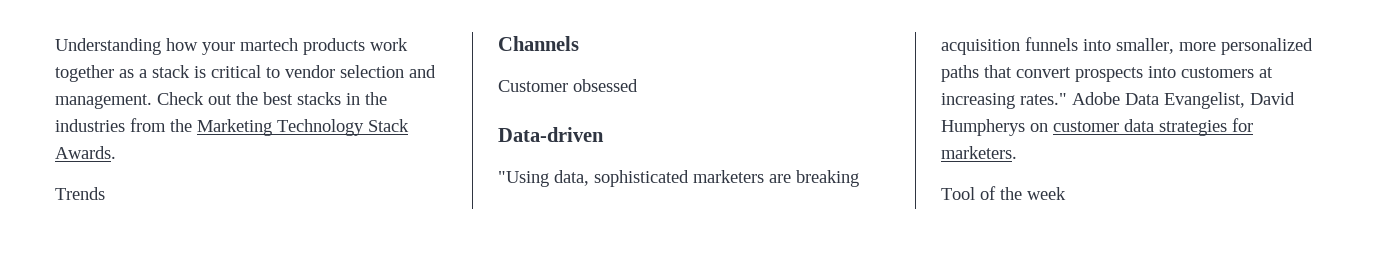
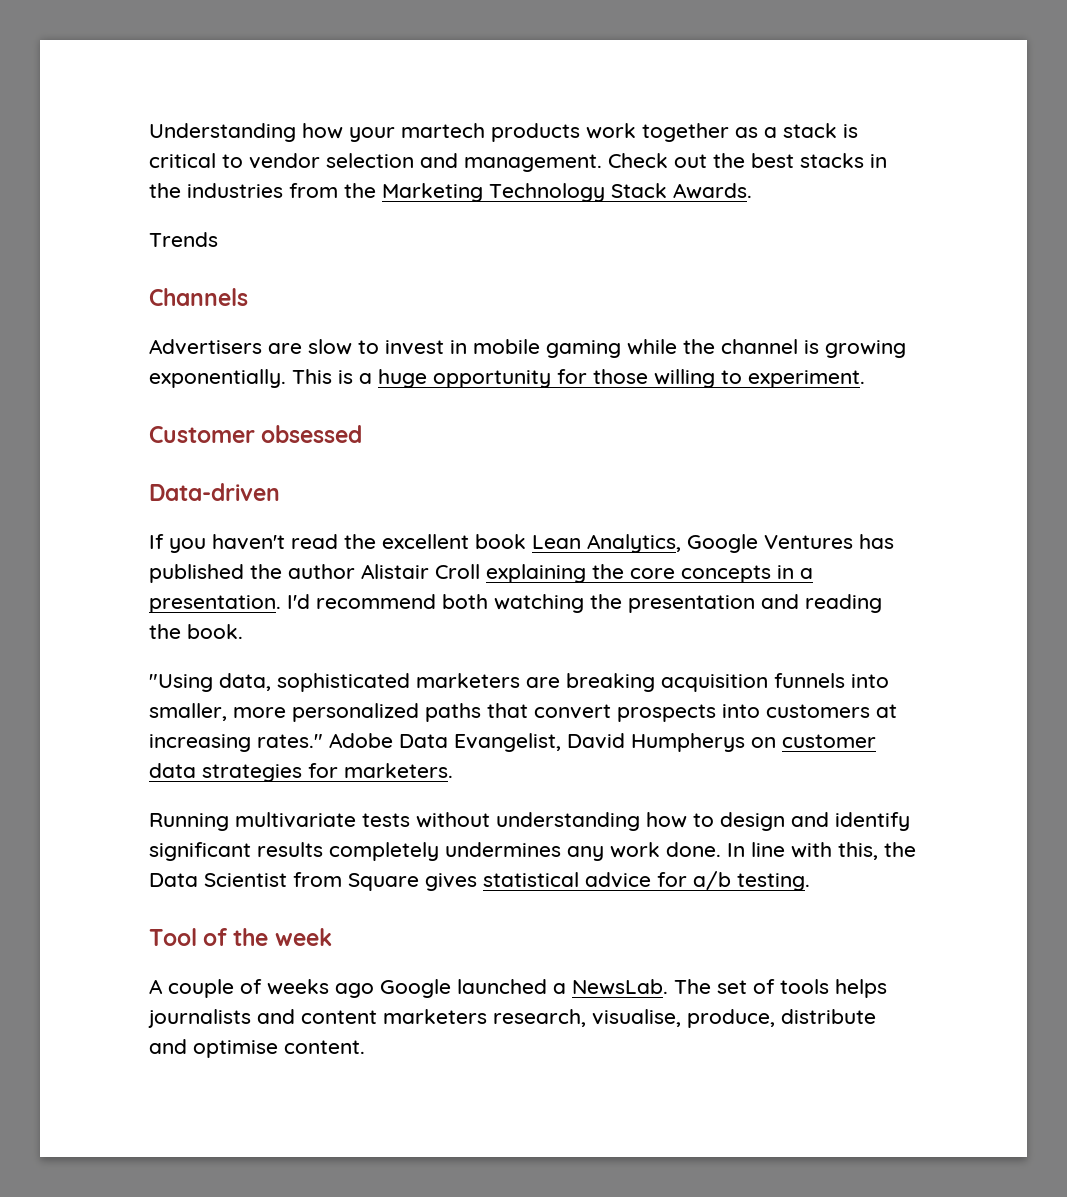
+ Advertisers are slow to invest in mobile gaming while the channel is growing exponentially. This is a huge opportunity for those willing to experiment.
  Customer obsessed
  Data-driven
+ If you haven't read the excellent book Lean Analytics, Google Ventures has published the author Alistair Croll explaining the core concepts in a presentation. I'd recommend both watching the presentation and reading the book.
+ Running multivariate tests without understanding how to design and identify significant results completely undermines any work done. In line with this, the Data Scientist from Square gives statistical advice for a/b testing.
  Tool of the week
+ A couple of weeks ago Google launched a NewsLab. The set of tools helps journalists and content marketers research, visualise, produce, distribute and optimise content.

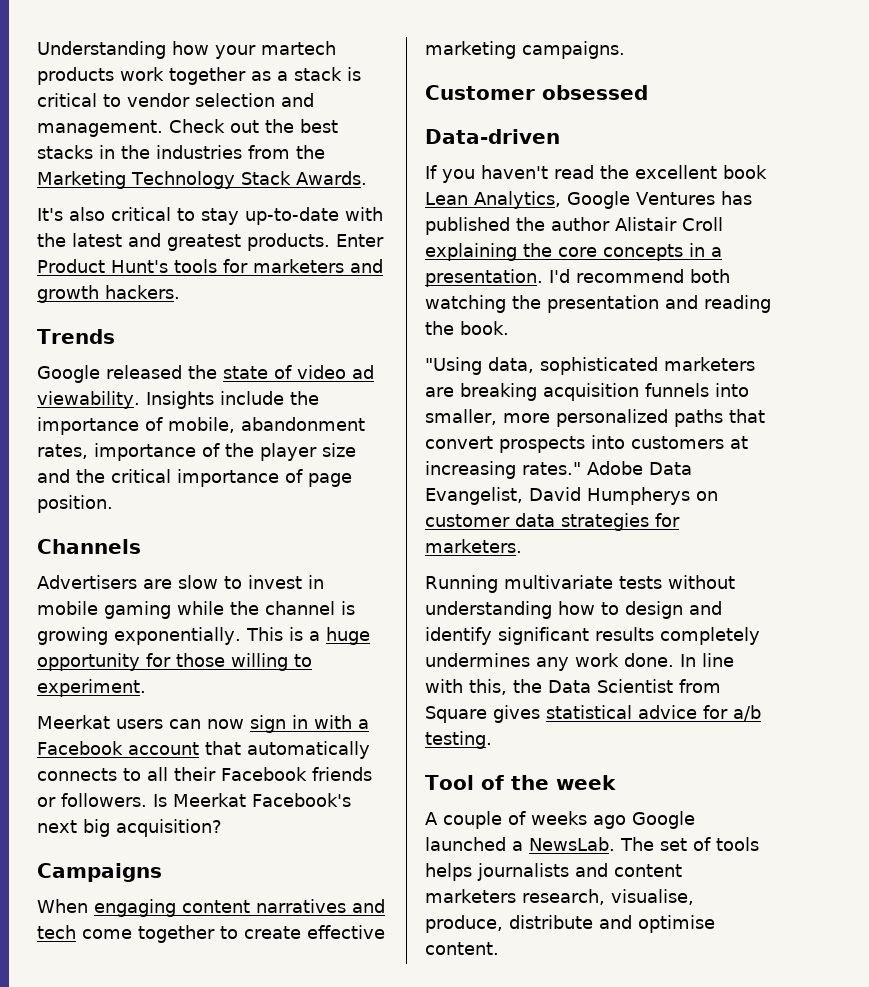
+ It's also critical to stay up-to-date with the latest and greatest products. Enter Product Hunt's tools for marketers and growth hackers.
  Trends
+ Google released the state of video ad viewability. Insights include the importance of mobile, abandonment rates, importance of the player size and the critical importance of page position.
+ Meerkat users can now sign in with a Facebook account that automatically connects to all their Facebook friends or followers. Is Meerkat Facebook's next big acquisition?
+ Campaigns
+ When engaging content narratives and tech come together to create effective marketing campaigns.

